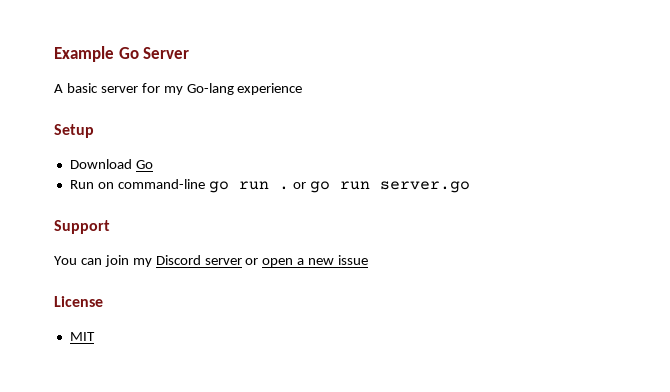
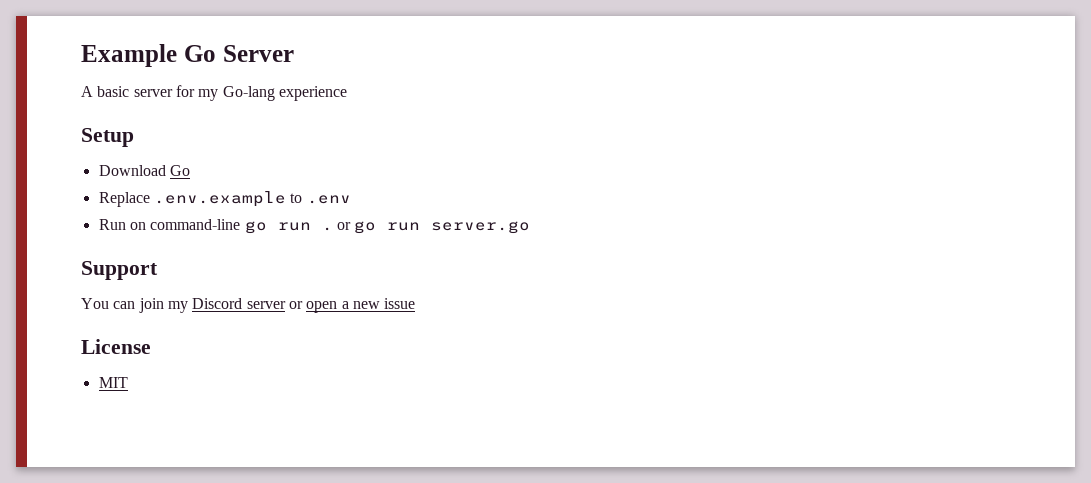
+ Replace .env.example to .env

